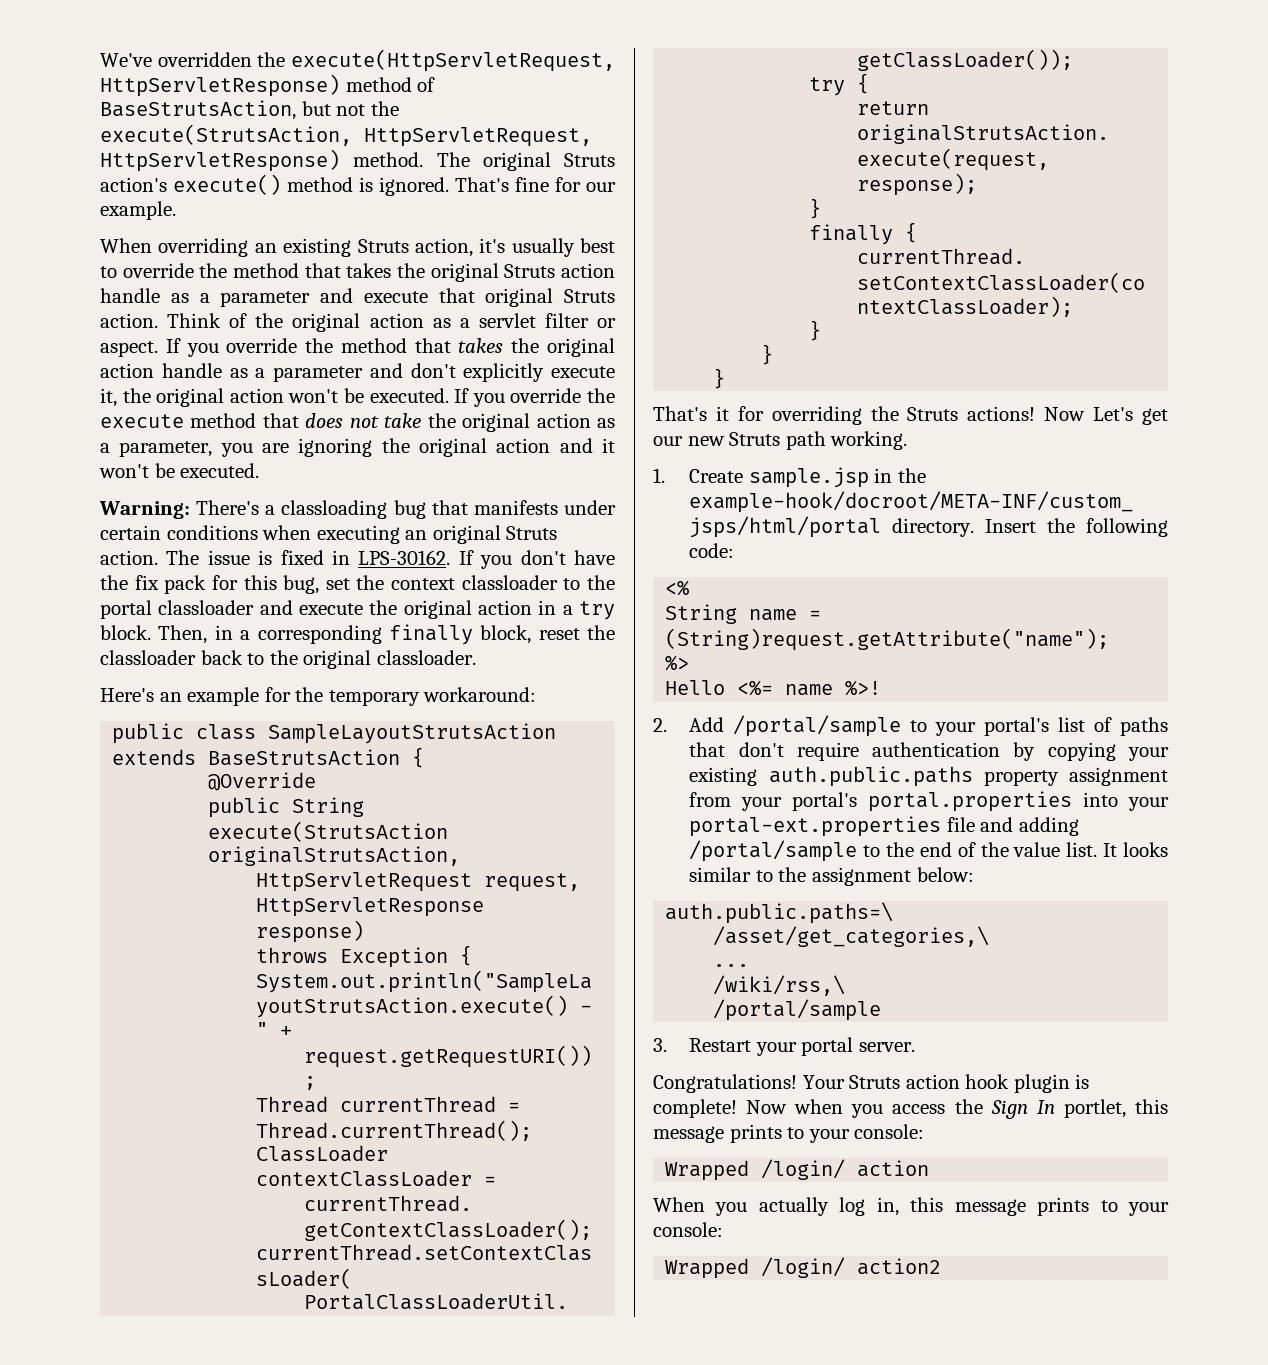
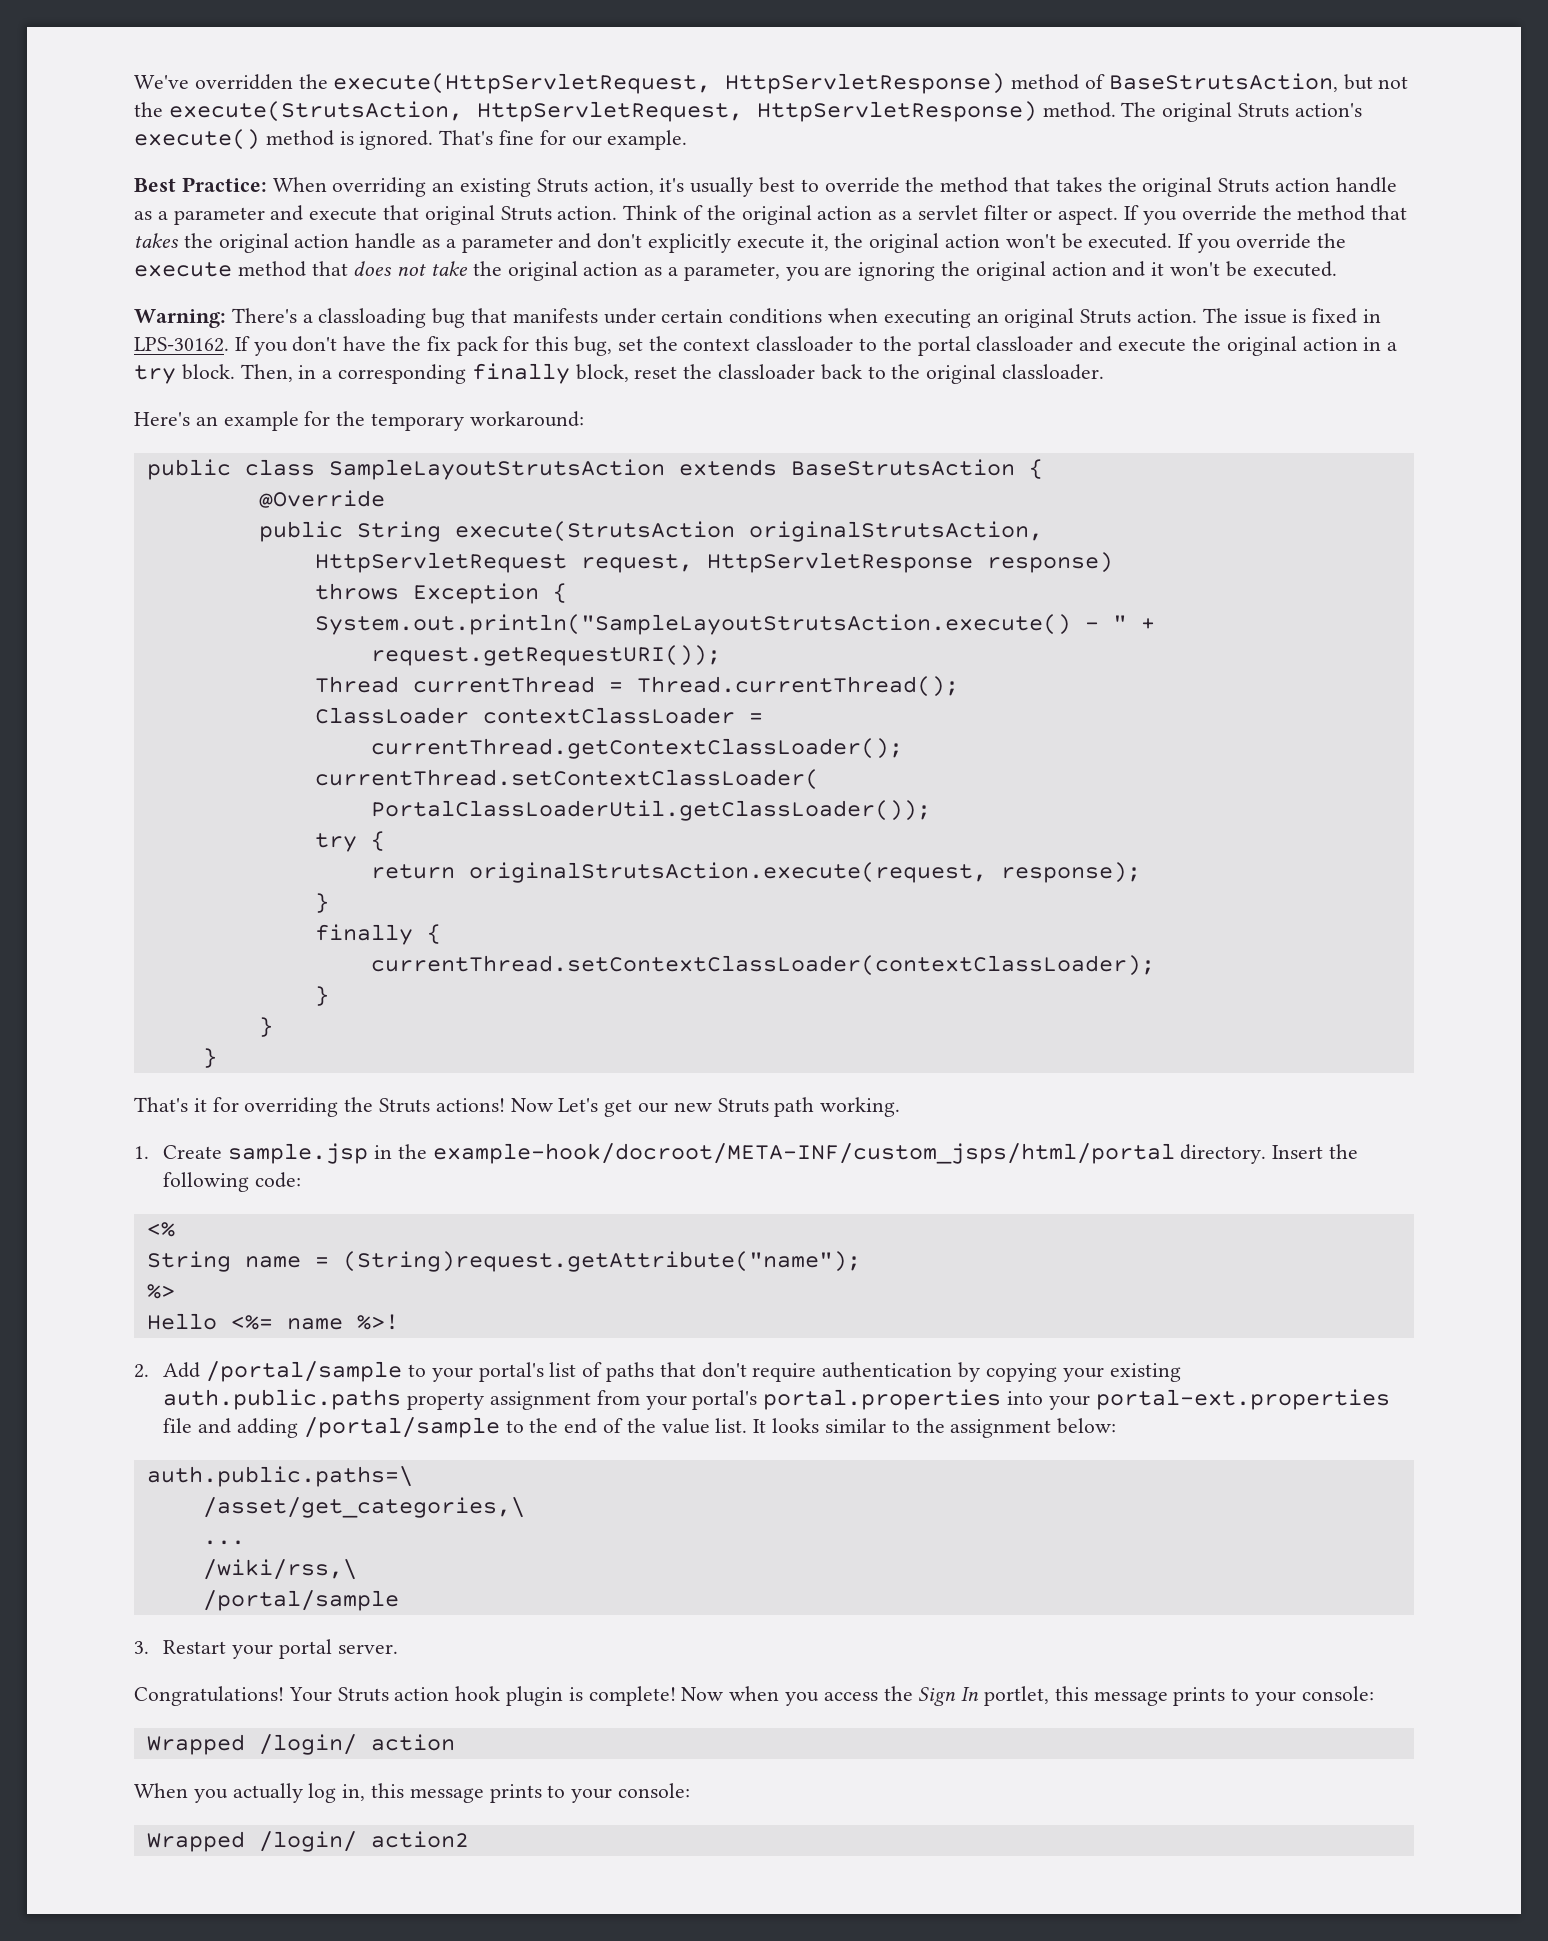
- When overriding an existing Struts action, it's usually best to override the method that takes the original Struts action handle as a parameter and execute that original Struts action.
+ Best Practice: When overriding an existing Struts action, it's usually best to override the method that takes the original Struts action handle as a parameter and execute that original Struts action.

